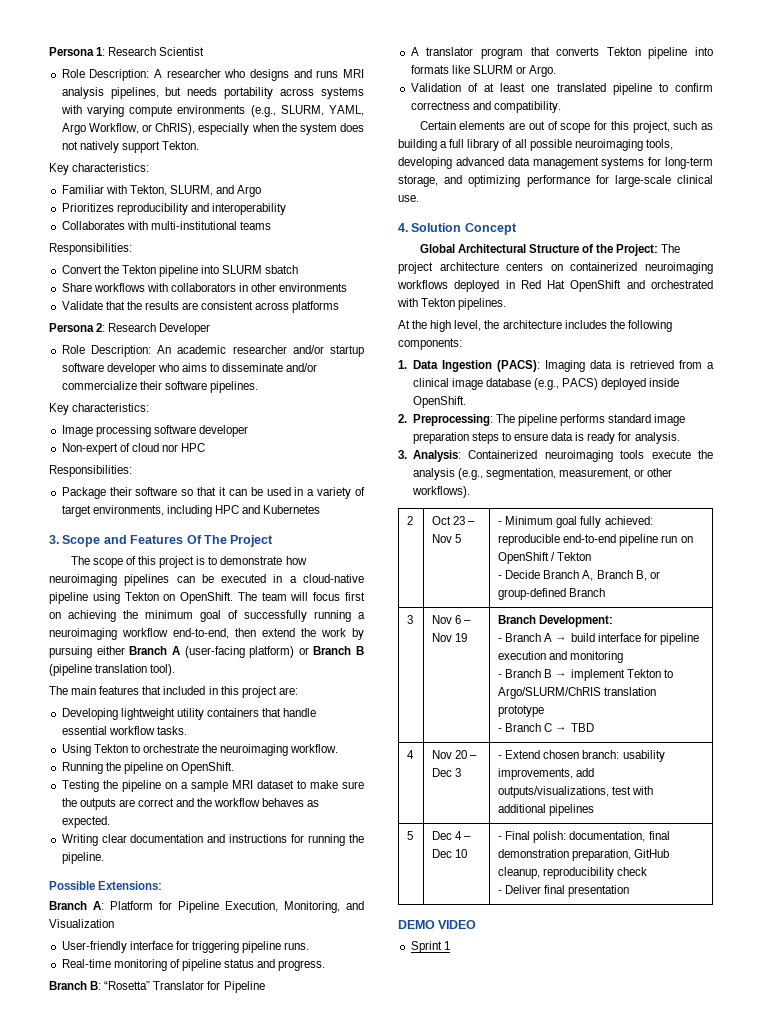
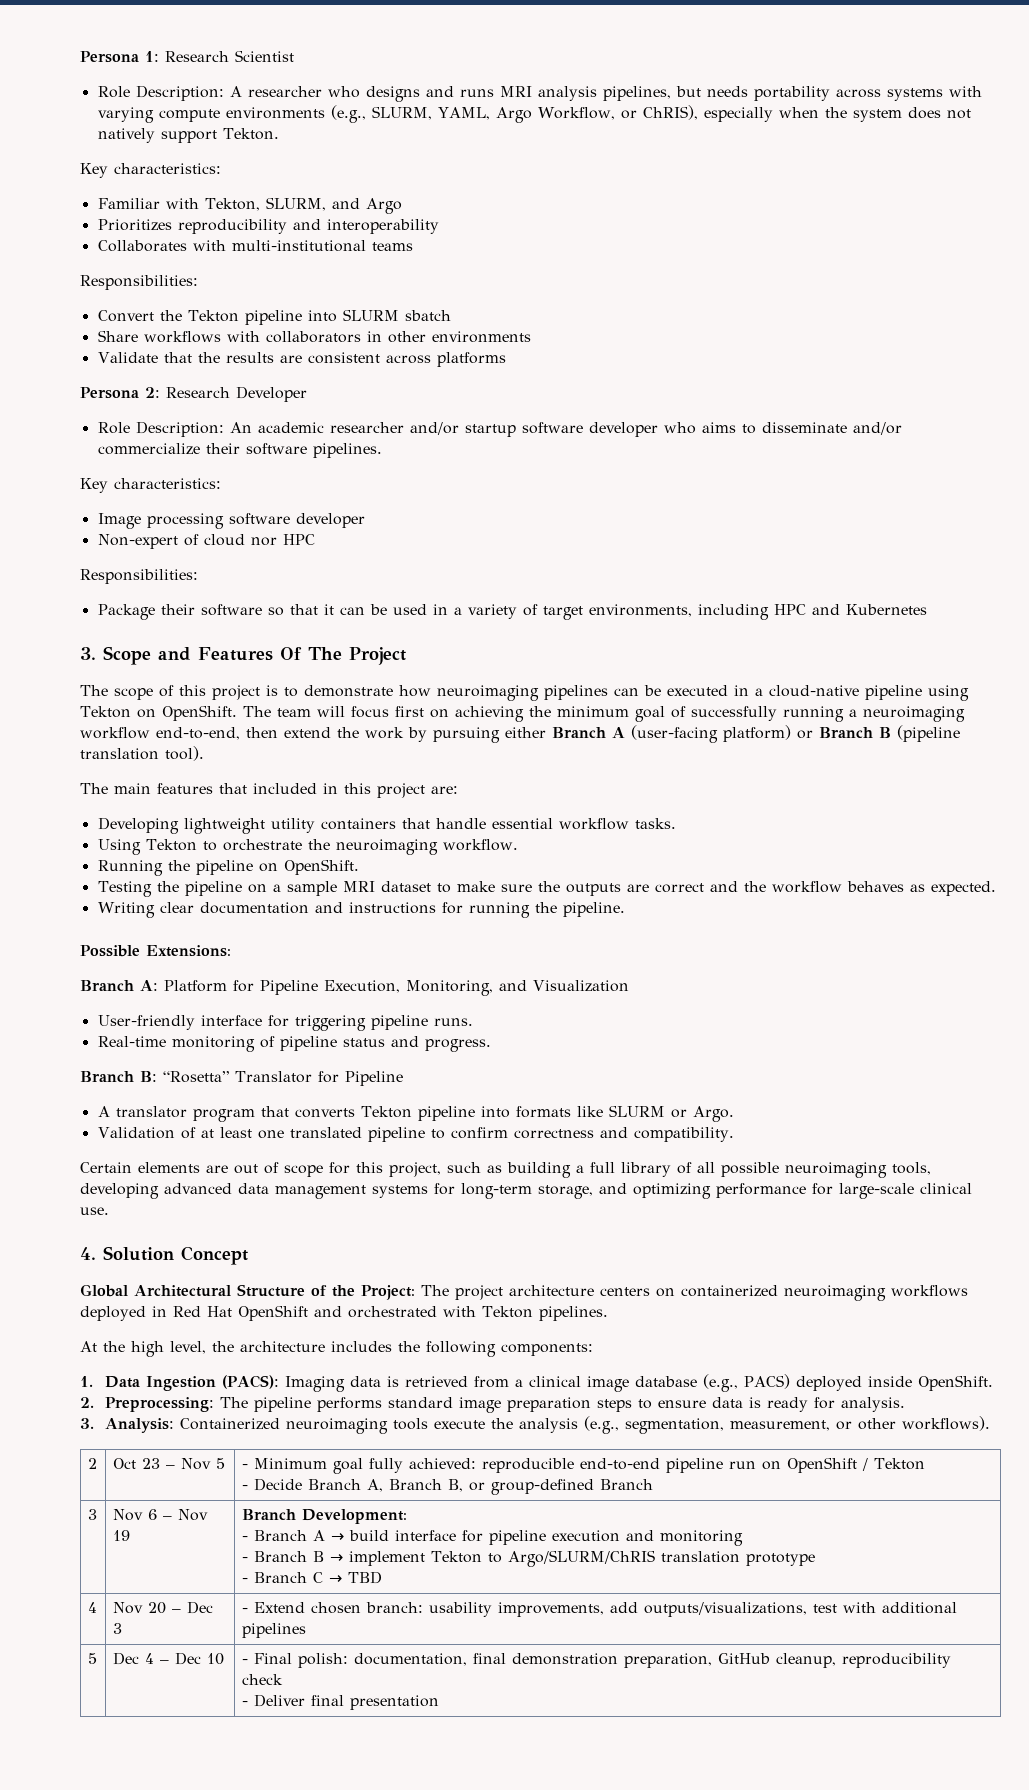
- DEMO VIDEO
- Sprint 1

